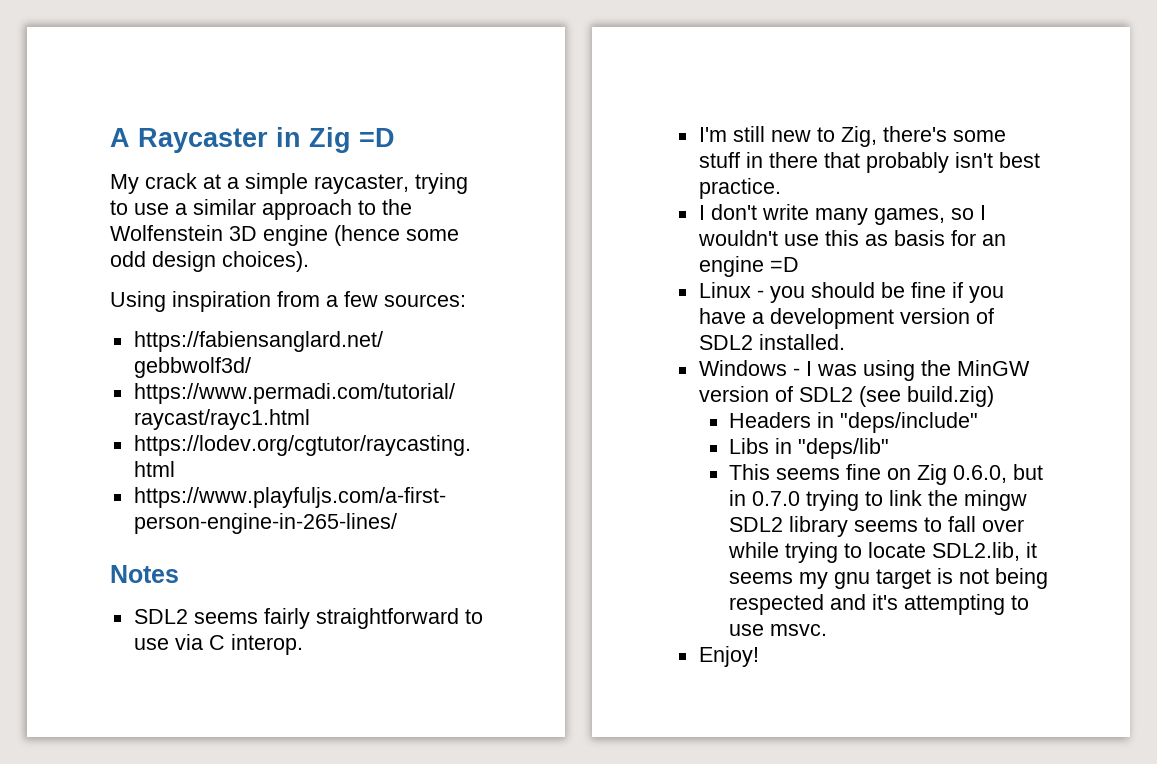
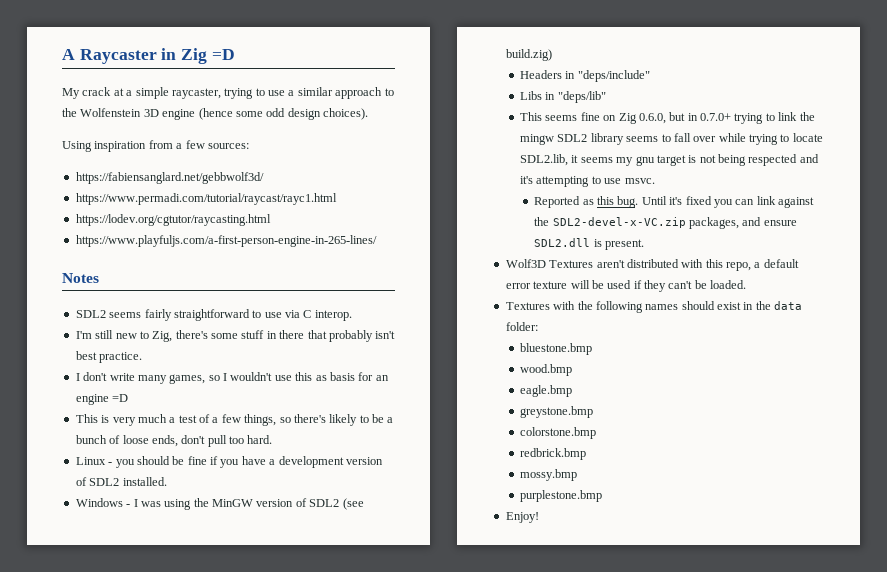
+ This is very much a test of a few things, so there's likely to be a bunch of loose ends, don't pull too hard.
- This seems fine on Zig 0.6.0, but in 0.7.0 trying to link the mingw SDL2 library seems to fall over while trying to locate SDL2.lib, it seems my gnu target is not being respected and it's attempting to use msvc.
+ This seems fine on Zig 0.6.0, but in 0.7.0+ trying to link the mingw SDL2 library seems to fall over while trying to locate SDL2.lib, it seems my gnu target is not being respected and it's attempting to use msvc.
+ Reported as this bug. Until it's fixed you can link against the SDL2-devel-x-VC.zip packages, and ensure SDL2.dll is present.
+ Wolf3D Textures aren't distributed with this repo, a default error texture will be used if they can't be loaded.
+ Textures with the following names should exist in the data folder:
+ bluestone.bmp
+ wood.bmp
+ eagle.bmp
+ greystone.bmp
+ colorstone.bmp
+ redbrick.bmp
+ mossy.bmp
+ purplestone.bmp

